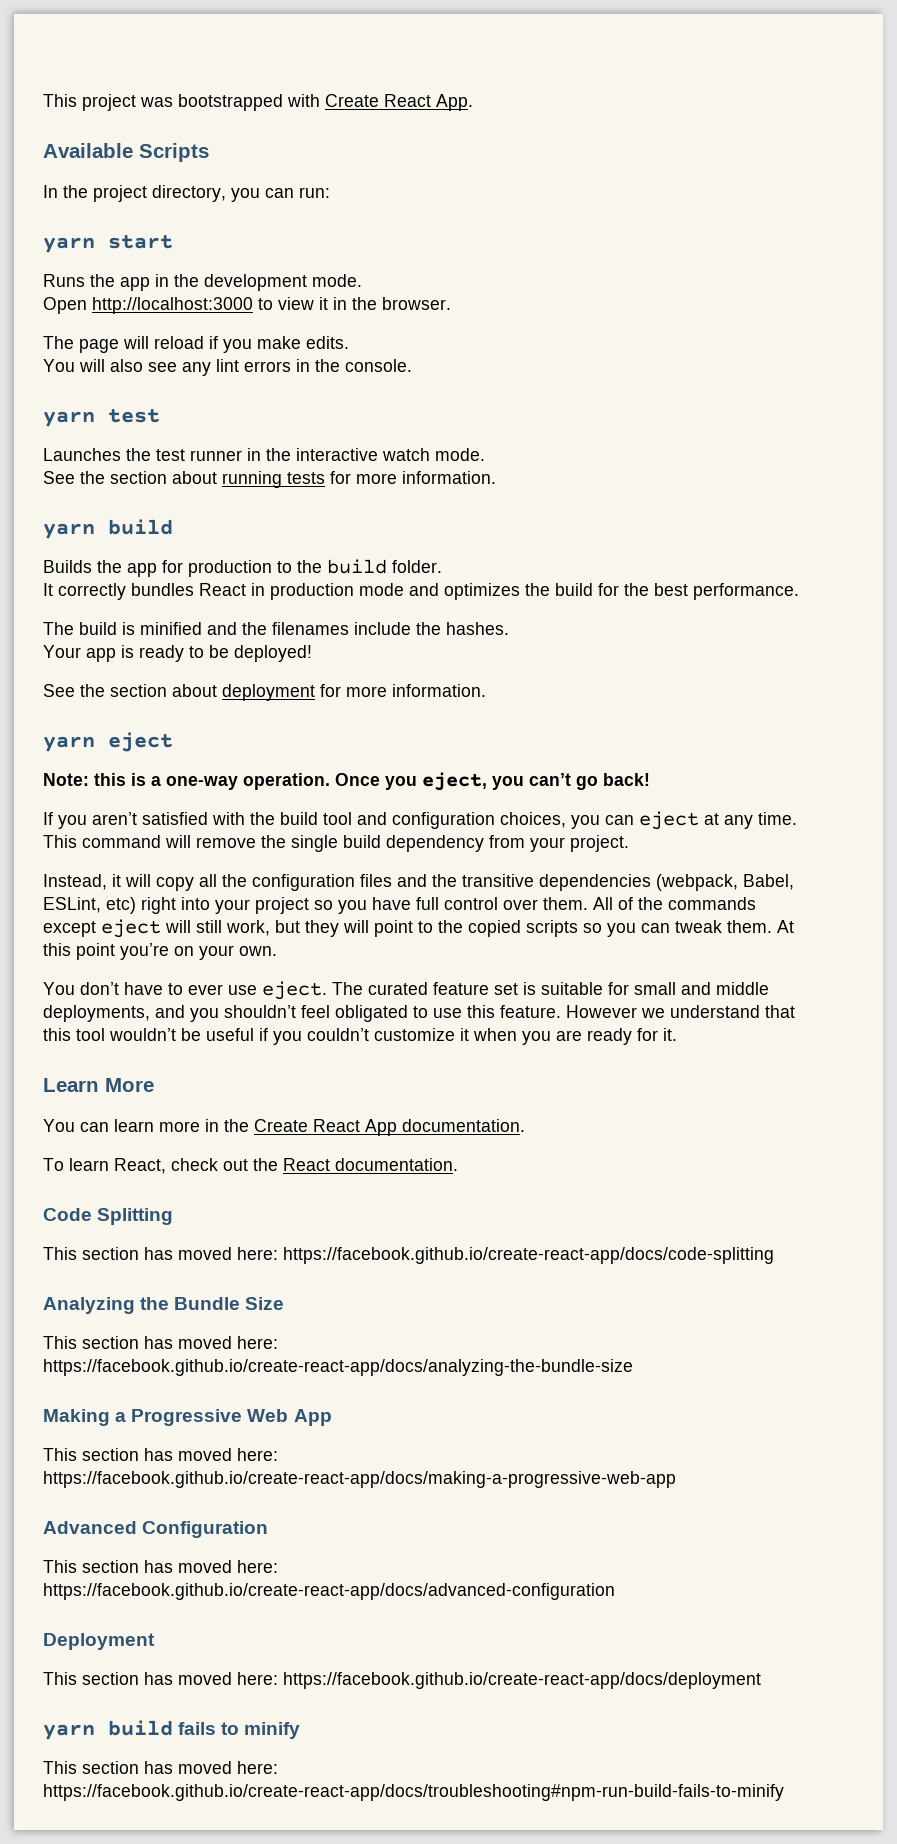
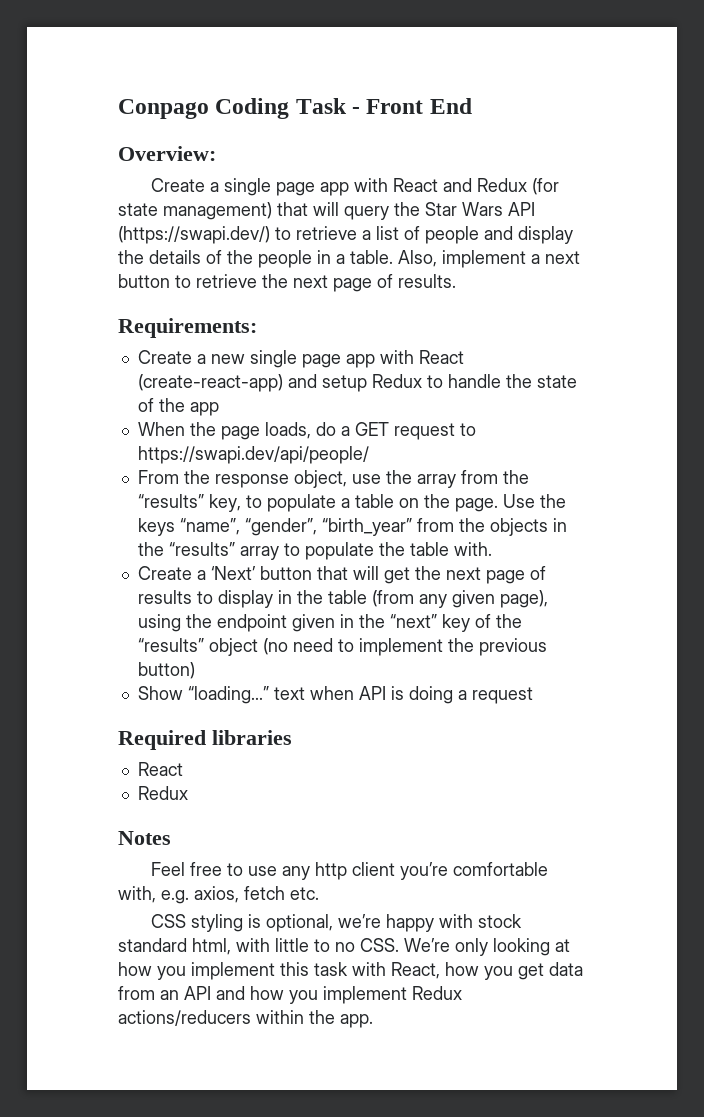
- This project was bootstrapped with Create React App.
- Available Scripts
- In the project directory, you can run:
- yarn start
- Runs the app in the development mode.
- Open http://localhost:3000 to view it in the browser.
- The page will reload if you make edits.
- You will also see any lint errors in the console.
- yarn test
- Launches the test runner in the interactive watch mode.
- See the section about running tests for more information.
- yarn build
- Builds the app for production to the build folder.
- It correctly bundles React in production mode and optimizes the build for the best performance.
- The build is minified and the filenames include the hashes.
- Your app is ready to be deployed!
- See the section about deployment for more information.
- yarn eject
- Note: this is a one-way operation. Once you eject, you can’t go back!
- If you aren’t satisfied with the build tool and configuration choices, you can eject at any time. This command will remove the single build dependency from your project.
- Instead, it will copy all the configuration files and the transitive dependencies (webpack, Babel, ESLint, etc) right into your project so you have full control over them. All of the commands except eject will still work, but they will point to the copied scripts so you can tweak them. At this point you’re on your own.
- You don’t have to ever use eject. The curated feature set is suitable for small and middle deployments, and you shouldn’t feel obligated to use this feature. However we understand that this tool wouldn’t be useful if you couldn’t customize it when you are ready for it.
- Learn More
- You can learn more in the Create React App documentation.
- To learn React, check out the React documentation.
- Code Splitting
- This section has moved here: https://facebook.github.io/create-react-app/docs/code-splitting
- Analyzing the Bundle Size
- This section has moved here: https://facebook.github.io/create-react-app/docs/analyzing-the-bundle-size
- Making a Progressive Web App
- This section has moved here: https://facebook.github.io/create-react-app/docs/making-a-progressive-web-app
- Advanced Configuration
- This section has moved here: https://facebook.github.io/create-react-app/docs/advanced-configuration
- Deployment
- This section has moved here: https://facebook.github.io/create-react-app/docs/deployment
- yarn build fails to minify
- This section has moved here: https://facebook.github.io/create-react-app/docs/troubleshooting#npm-run-build-fails-to-minify
+ Conpago Coding Task - Front End
+ Overview:
+ Create a single page app with React and Redux (for state management) that will query the Star Wars API (https://swapi.dev/) to retrieve a list of people and display the details of the people in a table. Also, implement a next button to retrieve the next page of results.
+ Requirements:
+ Create a new single page app with React (create-react-app) and setup Redux to handle the state of the app
+ When the page loads, do a GET request to https://swapi.dev/api/people/
+ From the response object, use the array from the “results” key, to populate a table on the page. Use the keys “name”, “gender”, “birth_year” from the objects in the “results” array to populate the table with.
+ Create a ‘Next’ button that will get the next page of results to display in the table (from any given page), using the endpoint given in the “next” key of the “results” object (no need to implement the previous button)
+ Show “loading...” text when API is doing a request
+ Required libraries
+ React
+ Redux
+ Notes
+ Feel free to use any http client you’re comfortable with, e.g. axios, fetch etc.
+ CSS styling is optional, we’re happy with stock standard html, with little to no CSS. We’re only looking at how you implement this task with React, how you get data from an API and how you implement Redux actions/reducers within the app.

